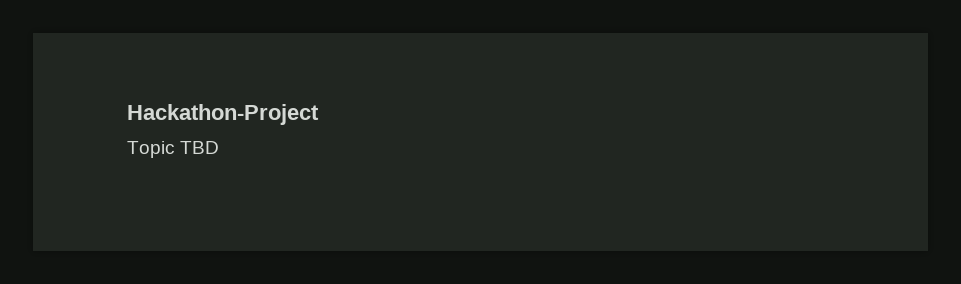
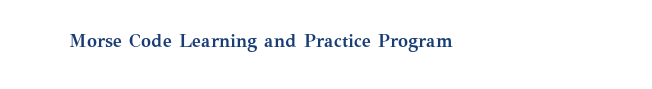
- Hackathon-Project
- Topic TBD
+ Morse Code Learning and Practice Program

